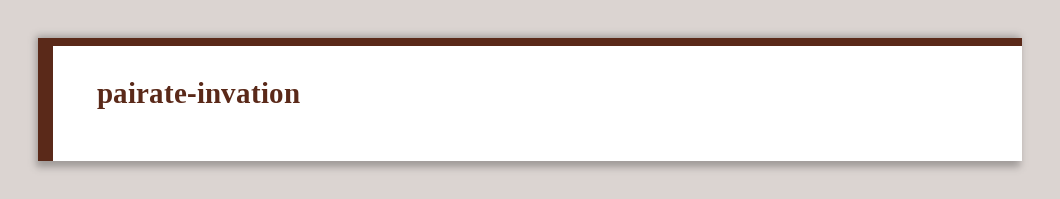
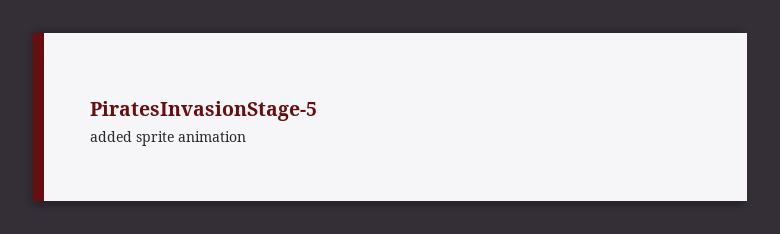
- pairate-invation
+ PiratesInvasionStage-5
+ added sprite animation

